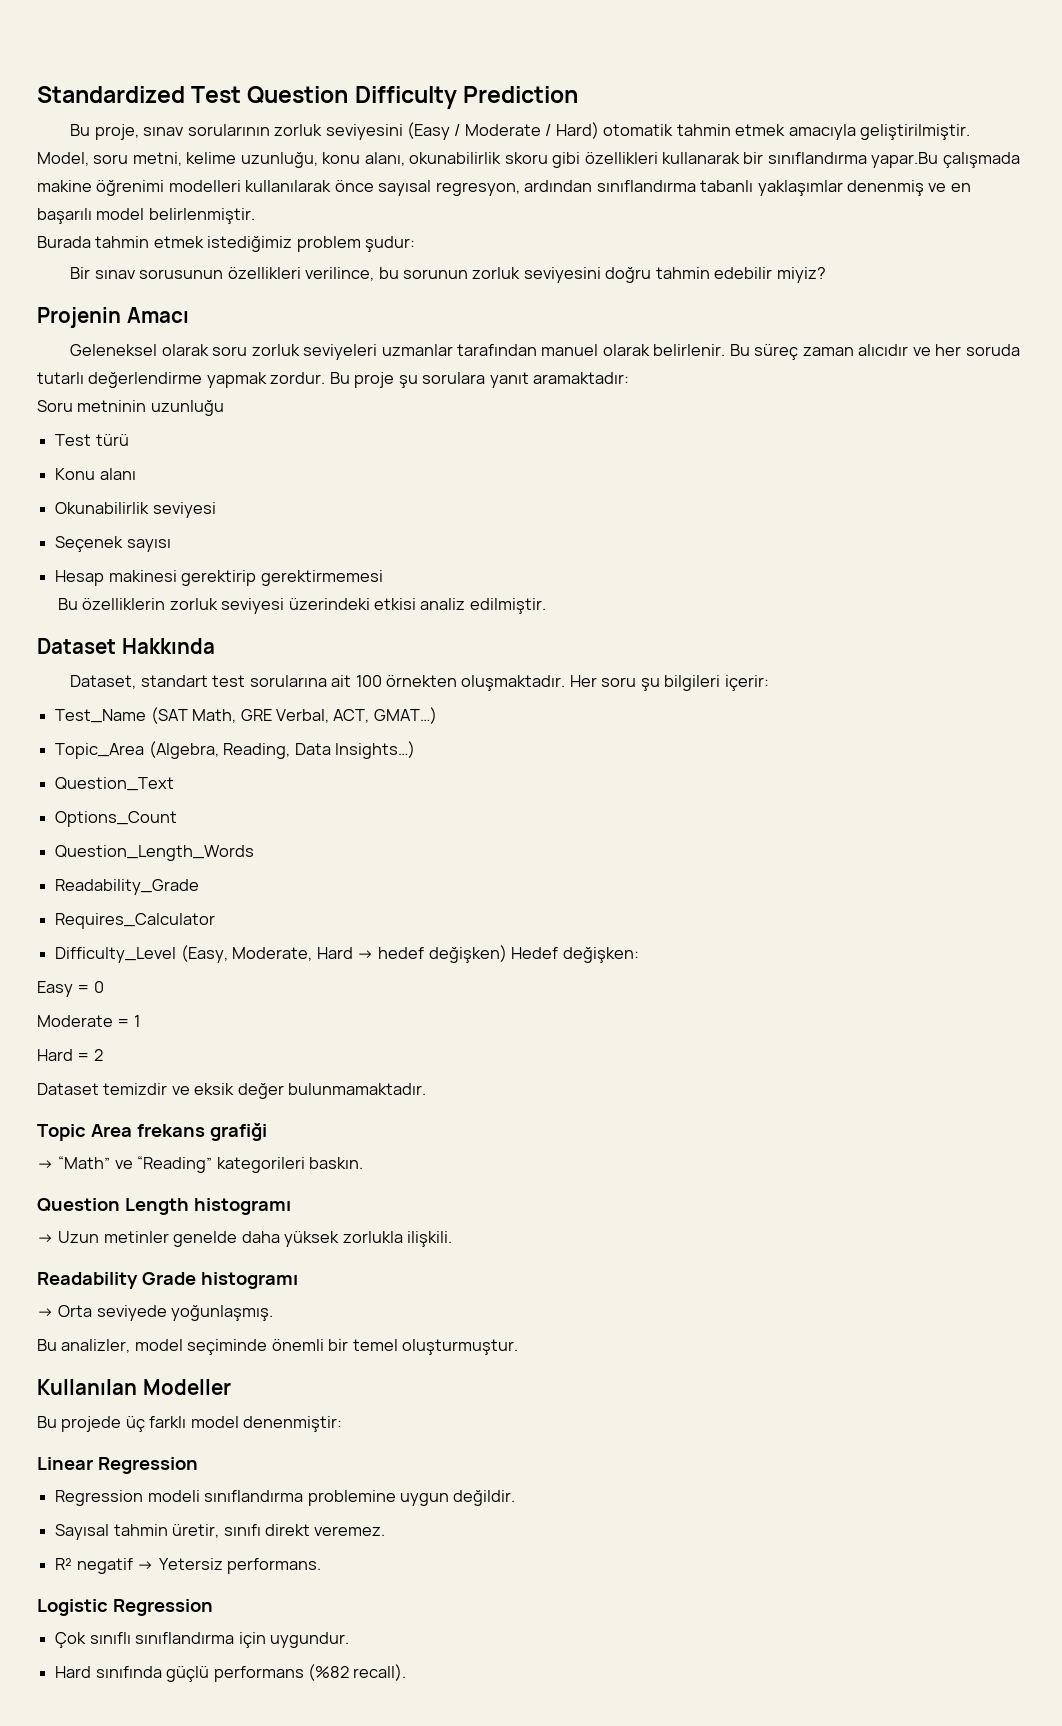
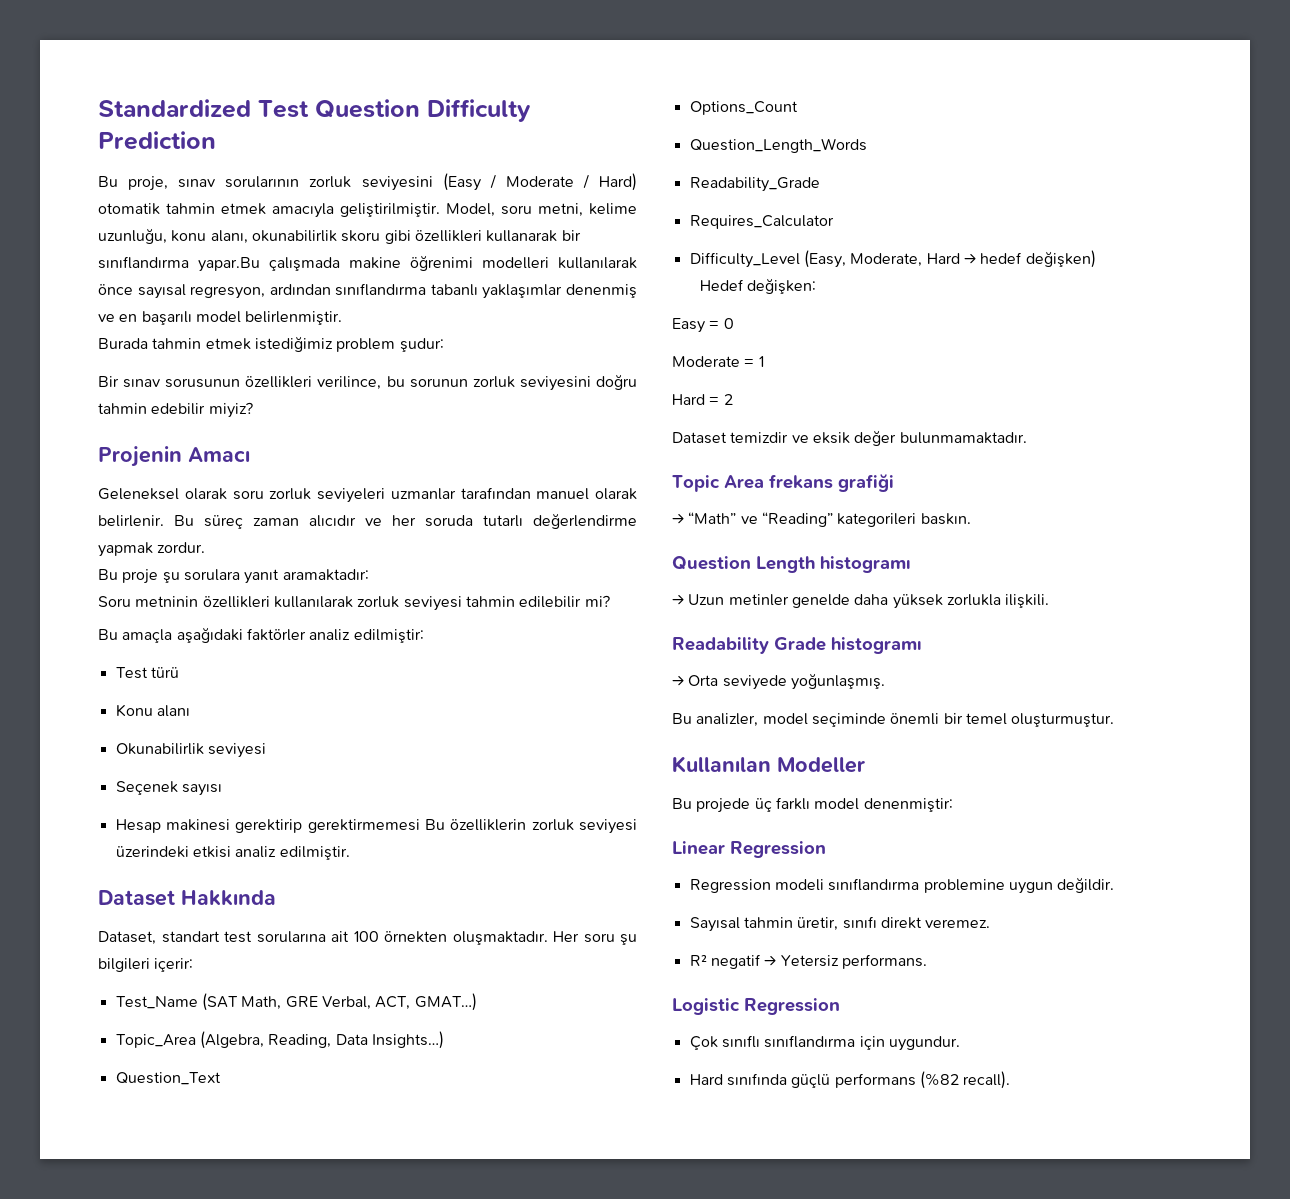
- Bu süreç zaman alıcıdır ve her soruda tutarlı değerlendirme yapmak zordur. Bu proje şu sorulara yanıt aramaktadır:
+ Bu süreç zaman alıcıdır ve her soruda tutarlı değerlendirme yapmak zordur.
+ Bu proje şu sorulara yanıt aramaktadır:
- Soru metninin uzunluğu
+ Soru metninin özellikleri kullanılarak zorluk seviyesi tahmin edilebilir mi?
+ Bu amaçla aşağıdaki faktörler analiz edilmiştir:
- Hesap makinesi gerektirip gerektirmemesi
- Bu özelliklerin zorluk seviyesi üzerindeki etkisi analiz edilmiştir.
+ Hesap makinesi gerektirip gerektirmemesi Bu özelliklerin zorluk seviyesi üzerindeki etkisi analiz edilmiştir.
- Difficulty_Level (Easy, Moderate, Hard → hedef değişken) Hedef değişken:
+ Difficulty_Level (Easy, Moderate, Hard → hedef değişken)
+ Hedef değişken:

